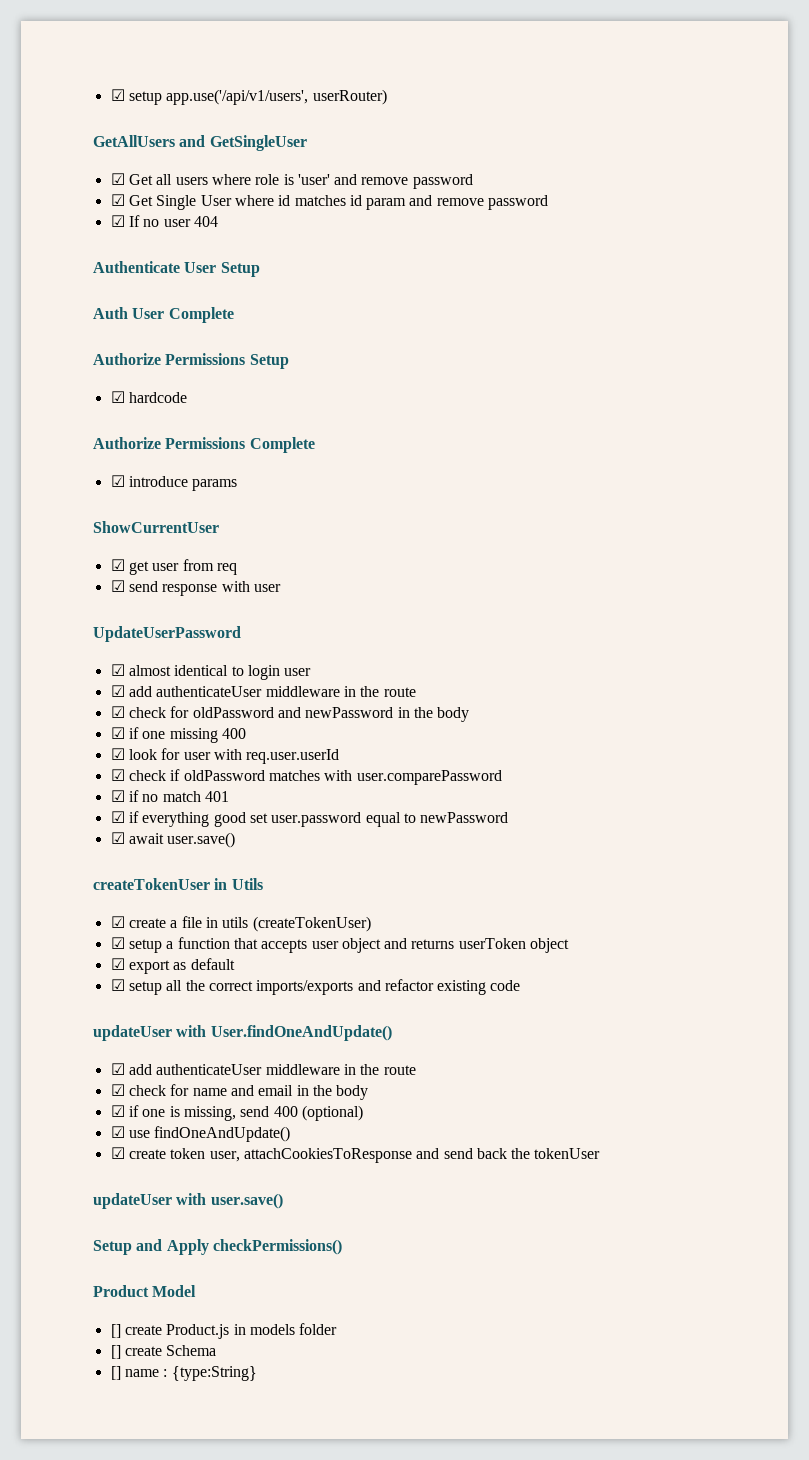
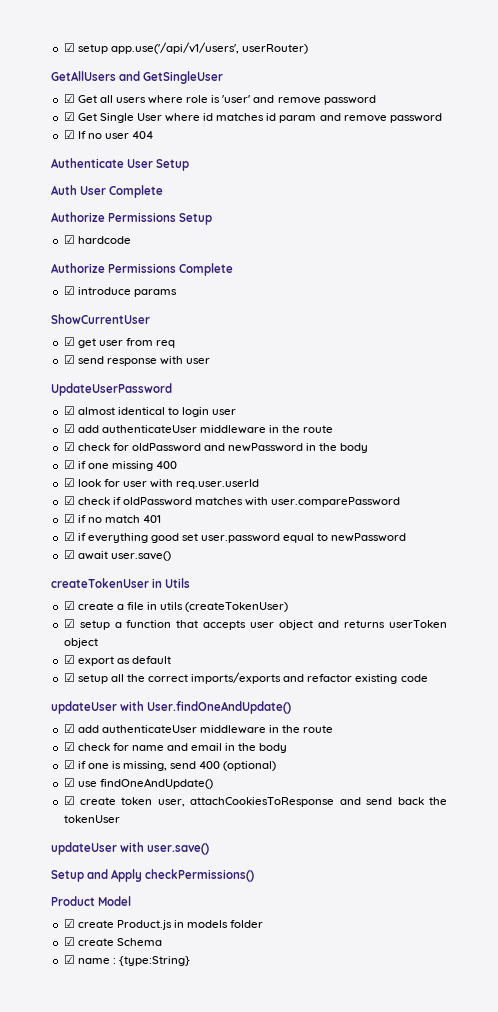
- [] create Product.js in models folder
+ ☑ create Product.js in models folder
- [] create Schema
+ ☑ create Schema
- [] name : {type:String}
+ ☑ name : {type:String}

